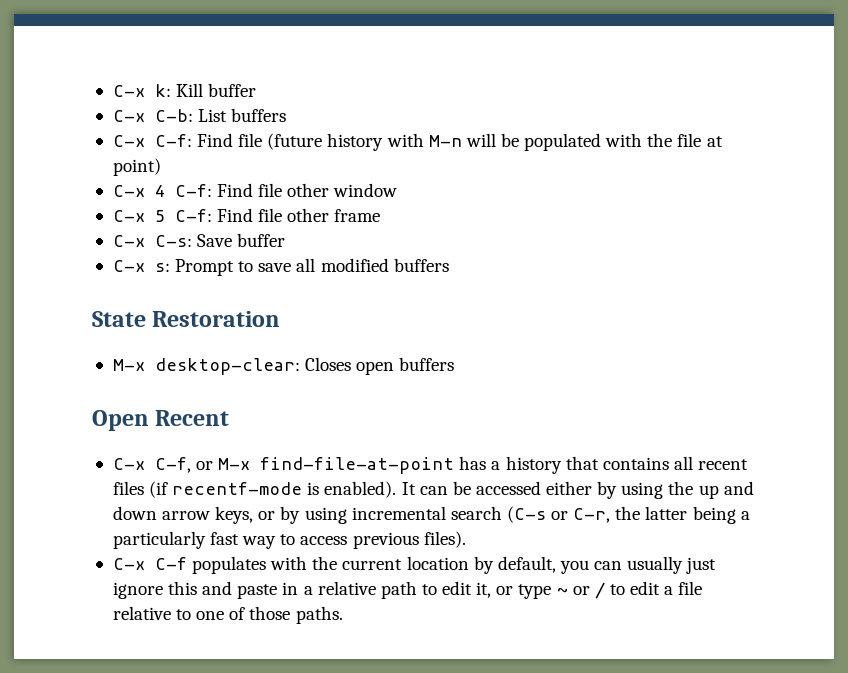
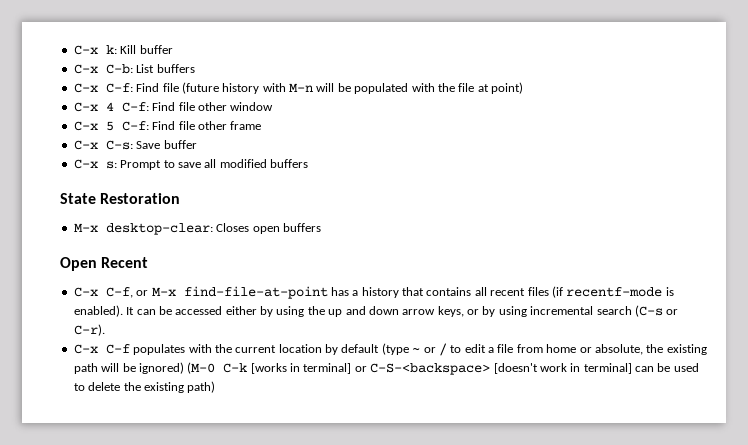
- It can be accessed either by using the up and down arrow keys, or by using incremental search (C-s or C-r, the latter being a particularly fast way to access previous files).
+ It can be accessed either by using the up and down arrow keys, or by using incremental search (C-s or C-r).
- C-x C-f populates with the current location by default, you can usually just ignore this and paste in a relative path to edit it, or type ~ or / to edit a file relative to one of those paths.
+ C-x C-f populates with the current location by default (type ~ or / to edit a file from home or absolute, the existing path will be ignored) (M-0 C-k [works in terminal] or C-S-<backspace> [doesn't work in terminal] can be used to delete the existing path)

